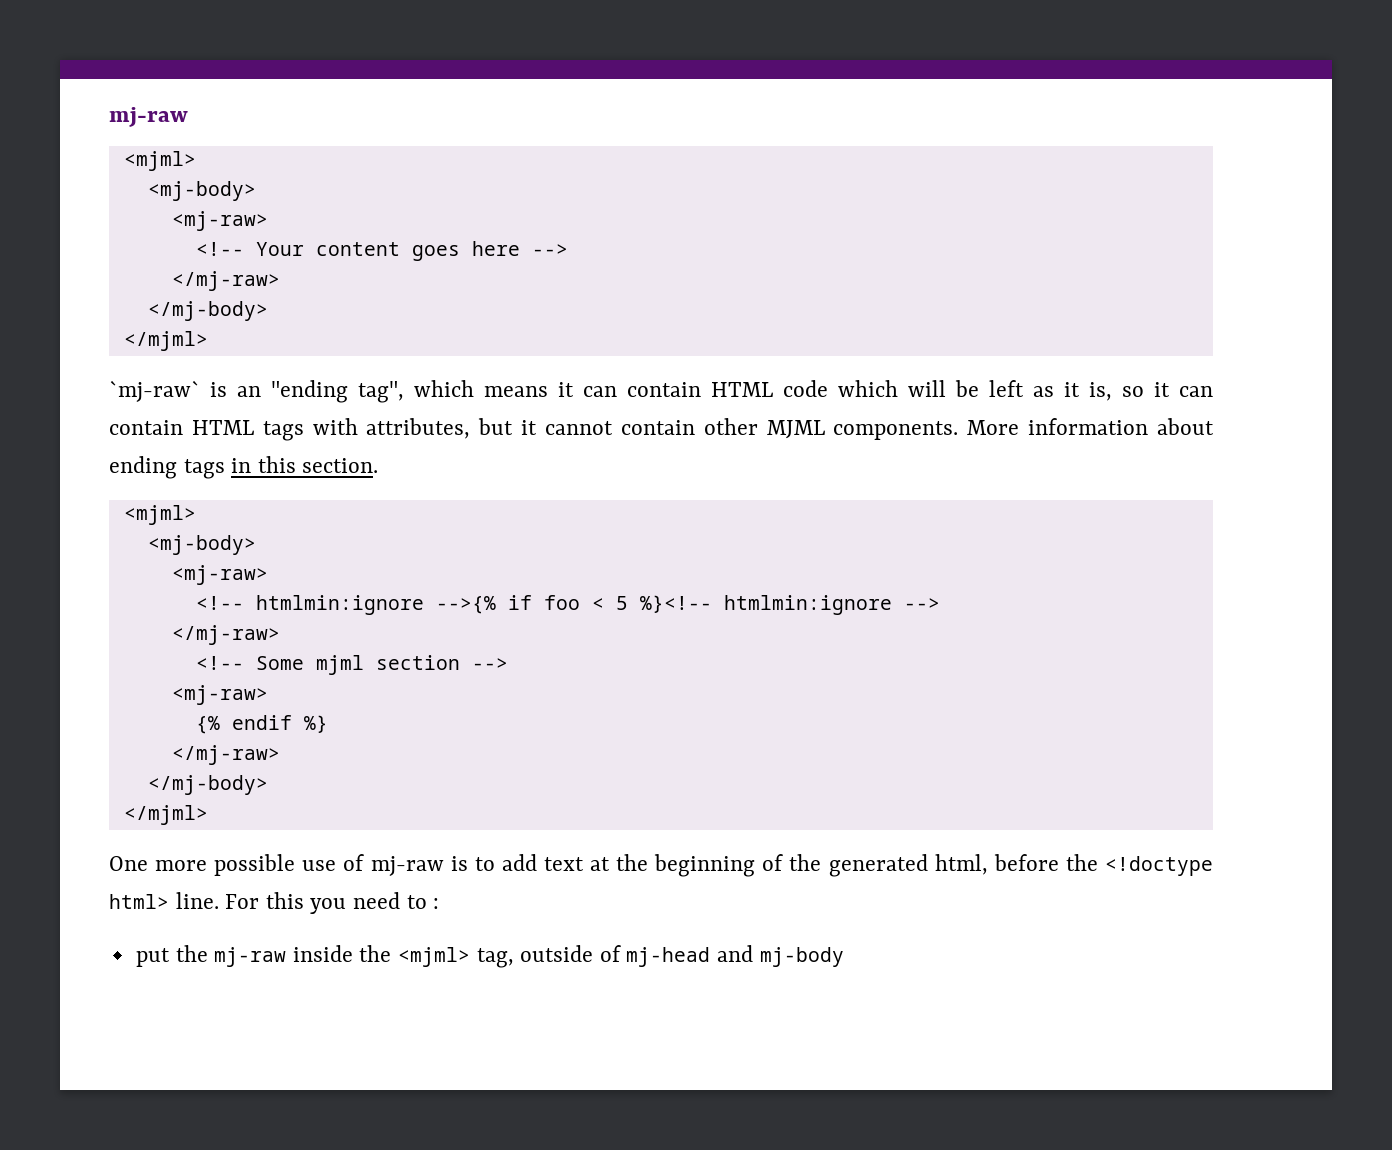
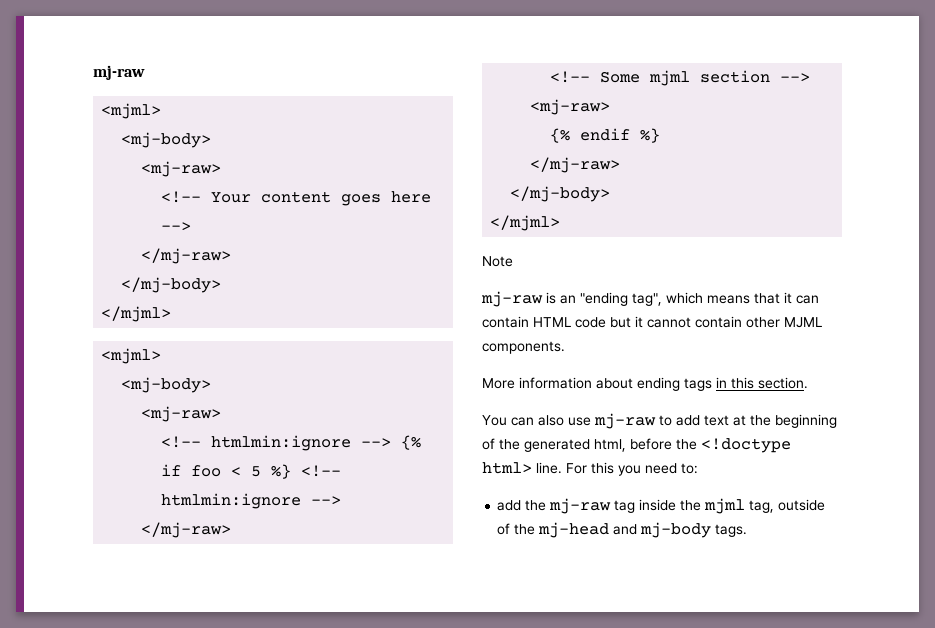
- `mj-raw` is an "ending tag", which means it can contain HTML code which will be left as it is, so it can contain HTML tags with attributes, but it cannot contain other MJML components. More information about ending tags in this section.
- <!-- htmlmin:ignore -->{% if foo < 5 %}<!-- htmlmin:ignore -->
+ <!-- htmlmin:ignore --> {% if foo < 5 %} <!-- htmlmin:ignore -->
- One more possible use of mj-raw is to add text at the beginning of the generated html, before the <!doctype html> line.
+ Note
+ mj-raw is an "ending tag", which means that it can contain HTML code but it cannot contain other MJML components.
+ More information about ending tags in this section.
+ You can also use mj-raw to add text at the beginning of the generated html, before the <!doctype html> line.
- For this you need to :
- put the mj-raw inside the <mjml> tag, outside of mj-head and mj-body
+ For this you need to:
+ add the mj-raw tag inside the mjml tag, outside of the mj-head and mj-body tags.

